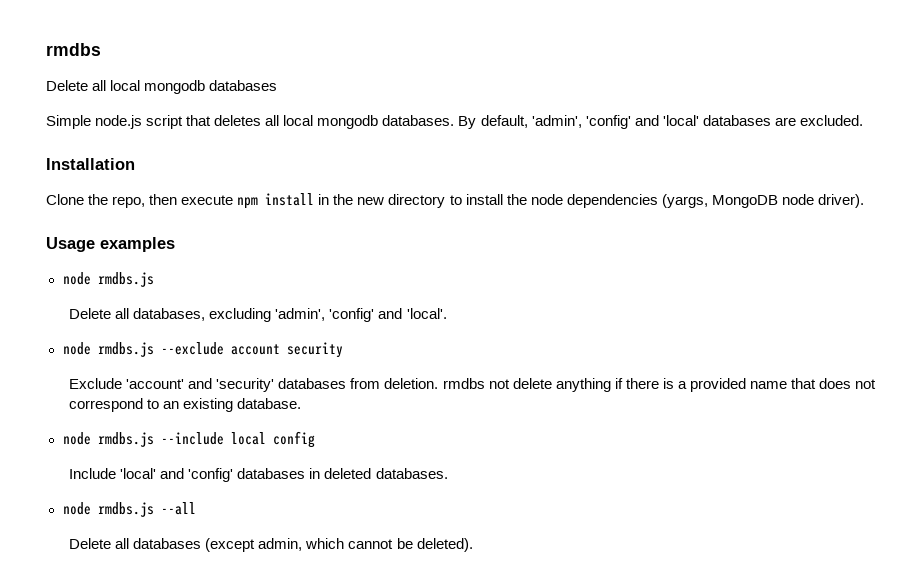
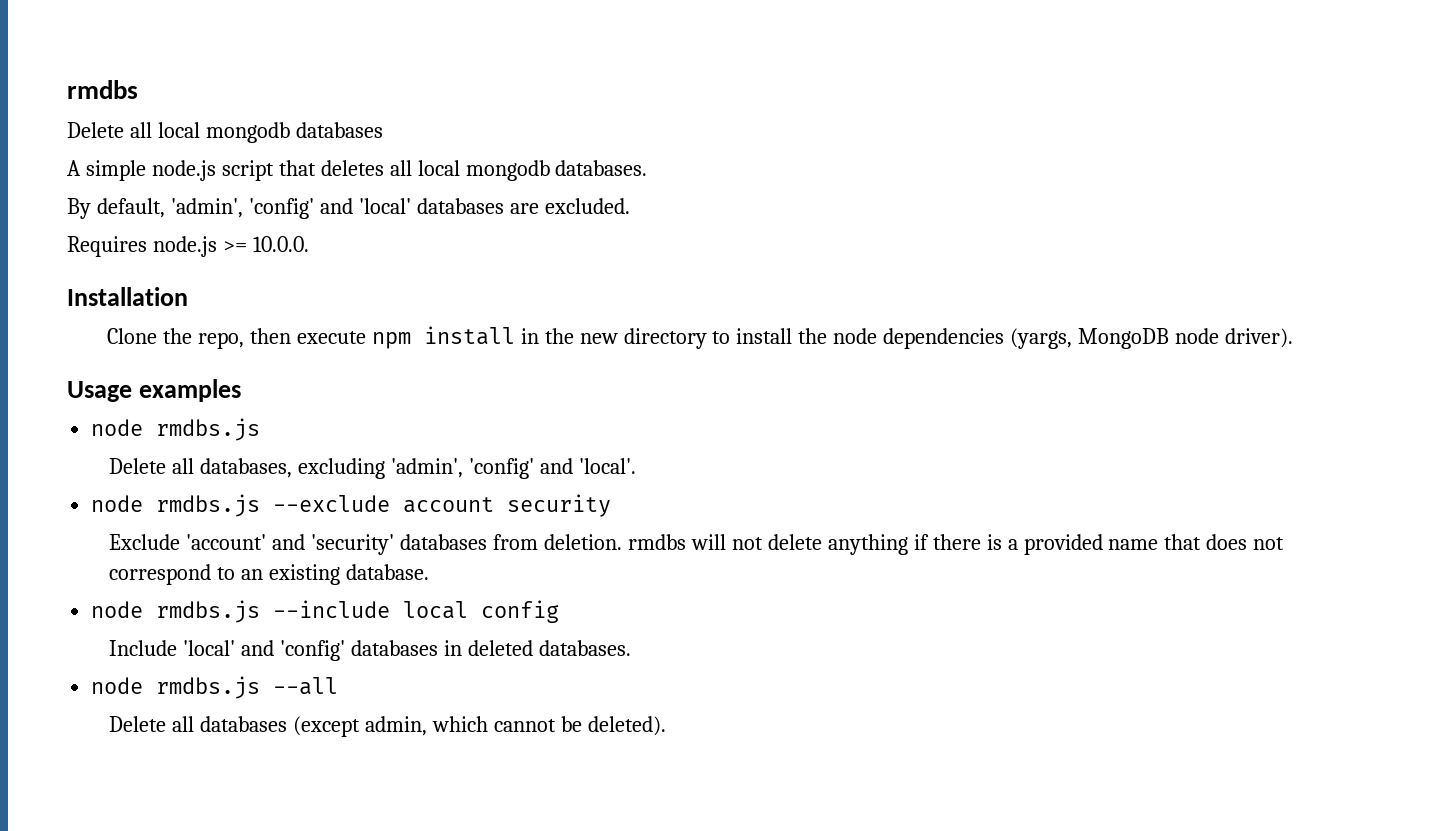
- Simple node.js script that deletes all local mongodb databases. By default, 'admin', 'config' and 'local' databases are excluded.
+ A simple node.js script that deletes all local mongodb databases.
+ By default, 'admin', 'config' and 'local' databases are excluded.
+ Requires node.js >= 10.0.0.
- Exclude 'account' and 'security' databases from deletion. rmdbs not delete anything if there is a provided name that does not correspond to an existing database.
+ Exclude 'account' and 'security' databases from deletion. rmdbs will not delete anything if there is a provided name that does not correspond to an existing database.

